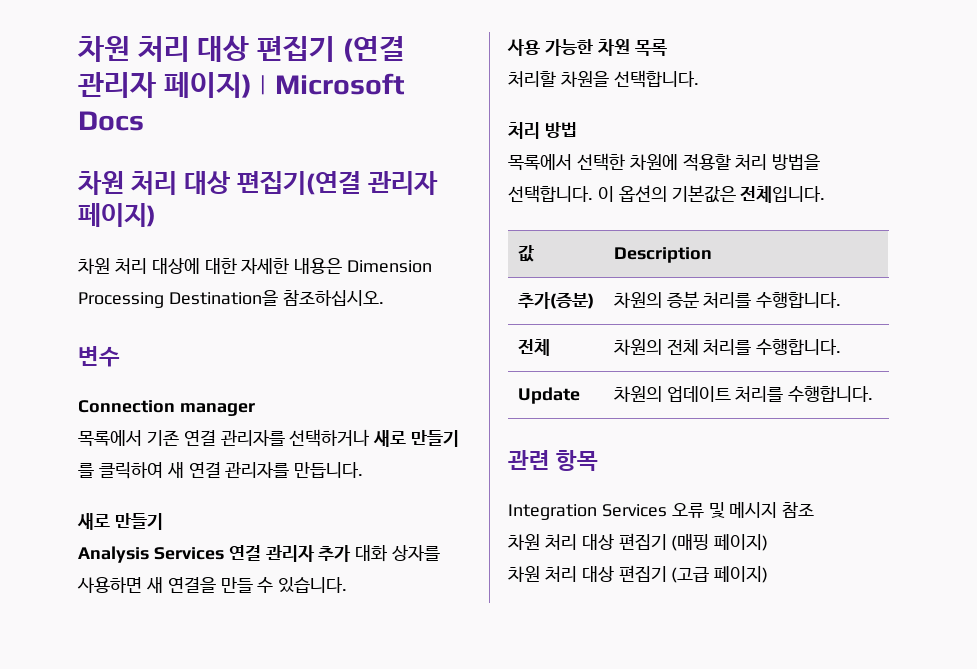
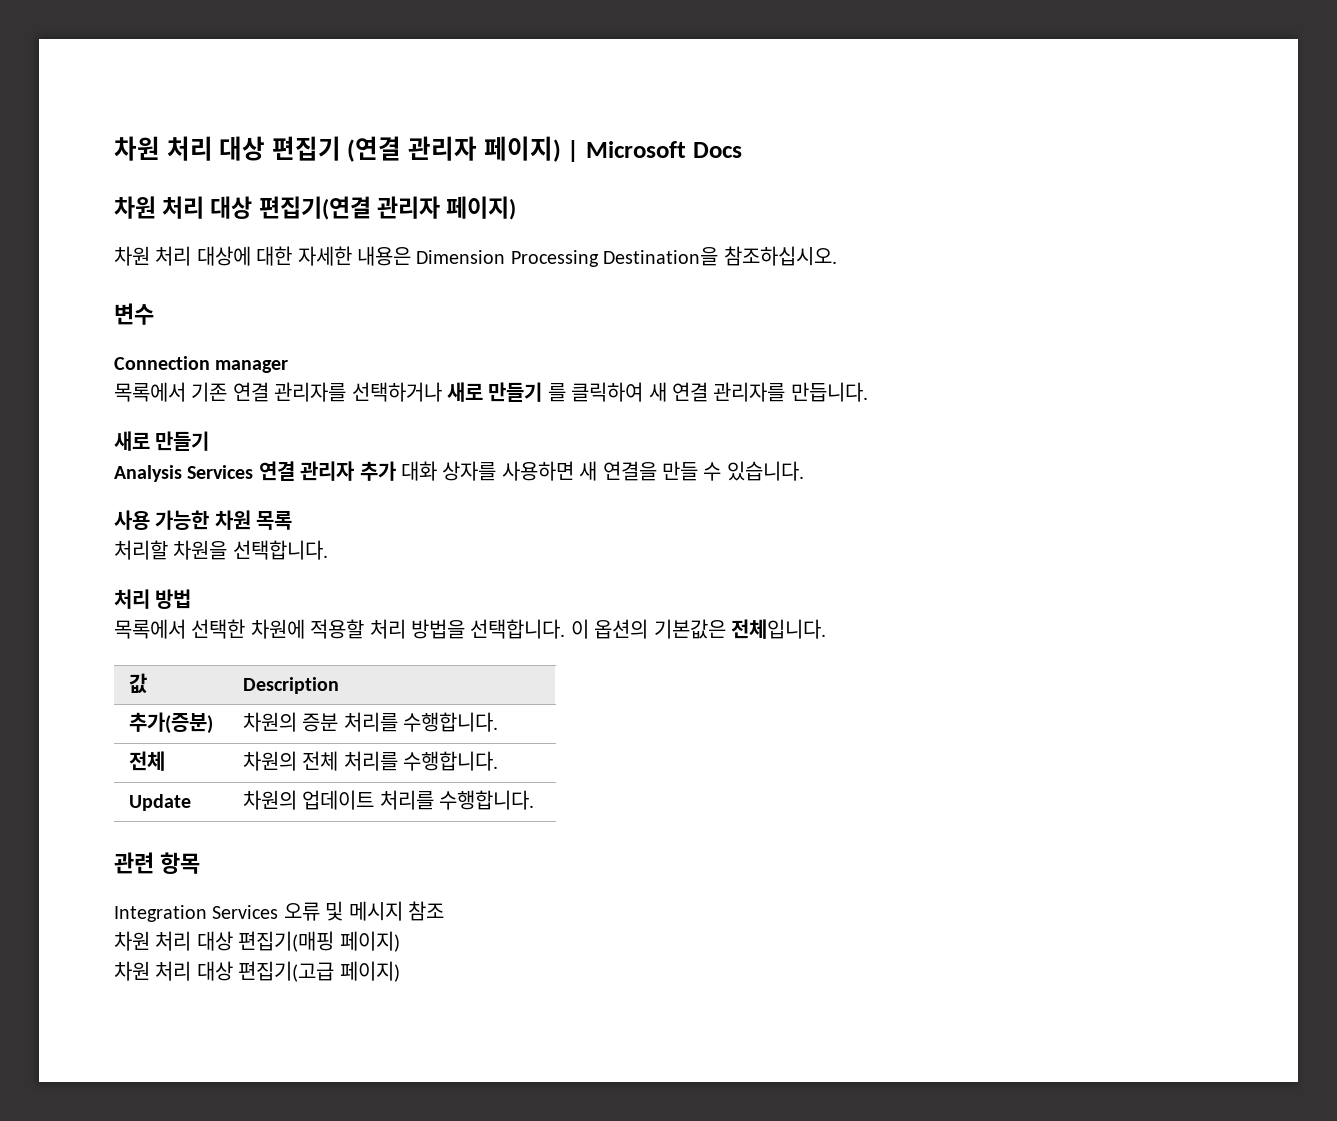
- 차원 처리 대상 편집기 (매핑 페이지)
+ 차원 처리 대상 편집기(매핑 페이지)
- 차원 처리 대상 편집기 (고급 페이지)
+ 차원 처리 대상 편집기(고급 페이지)

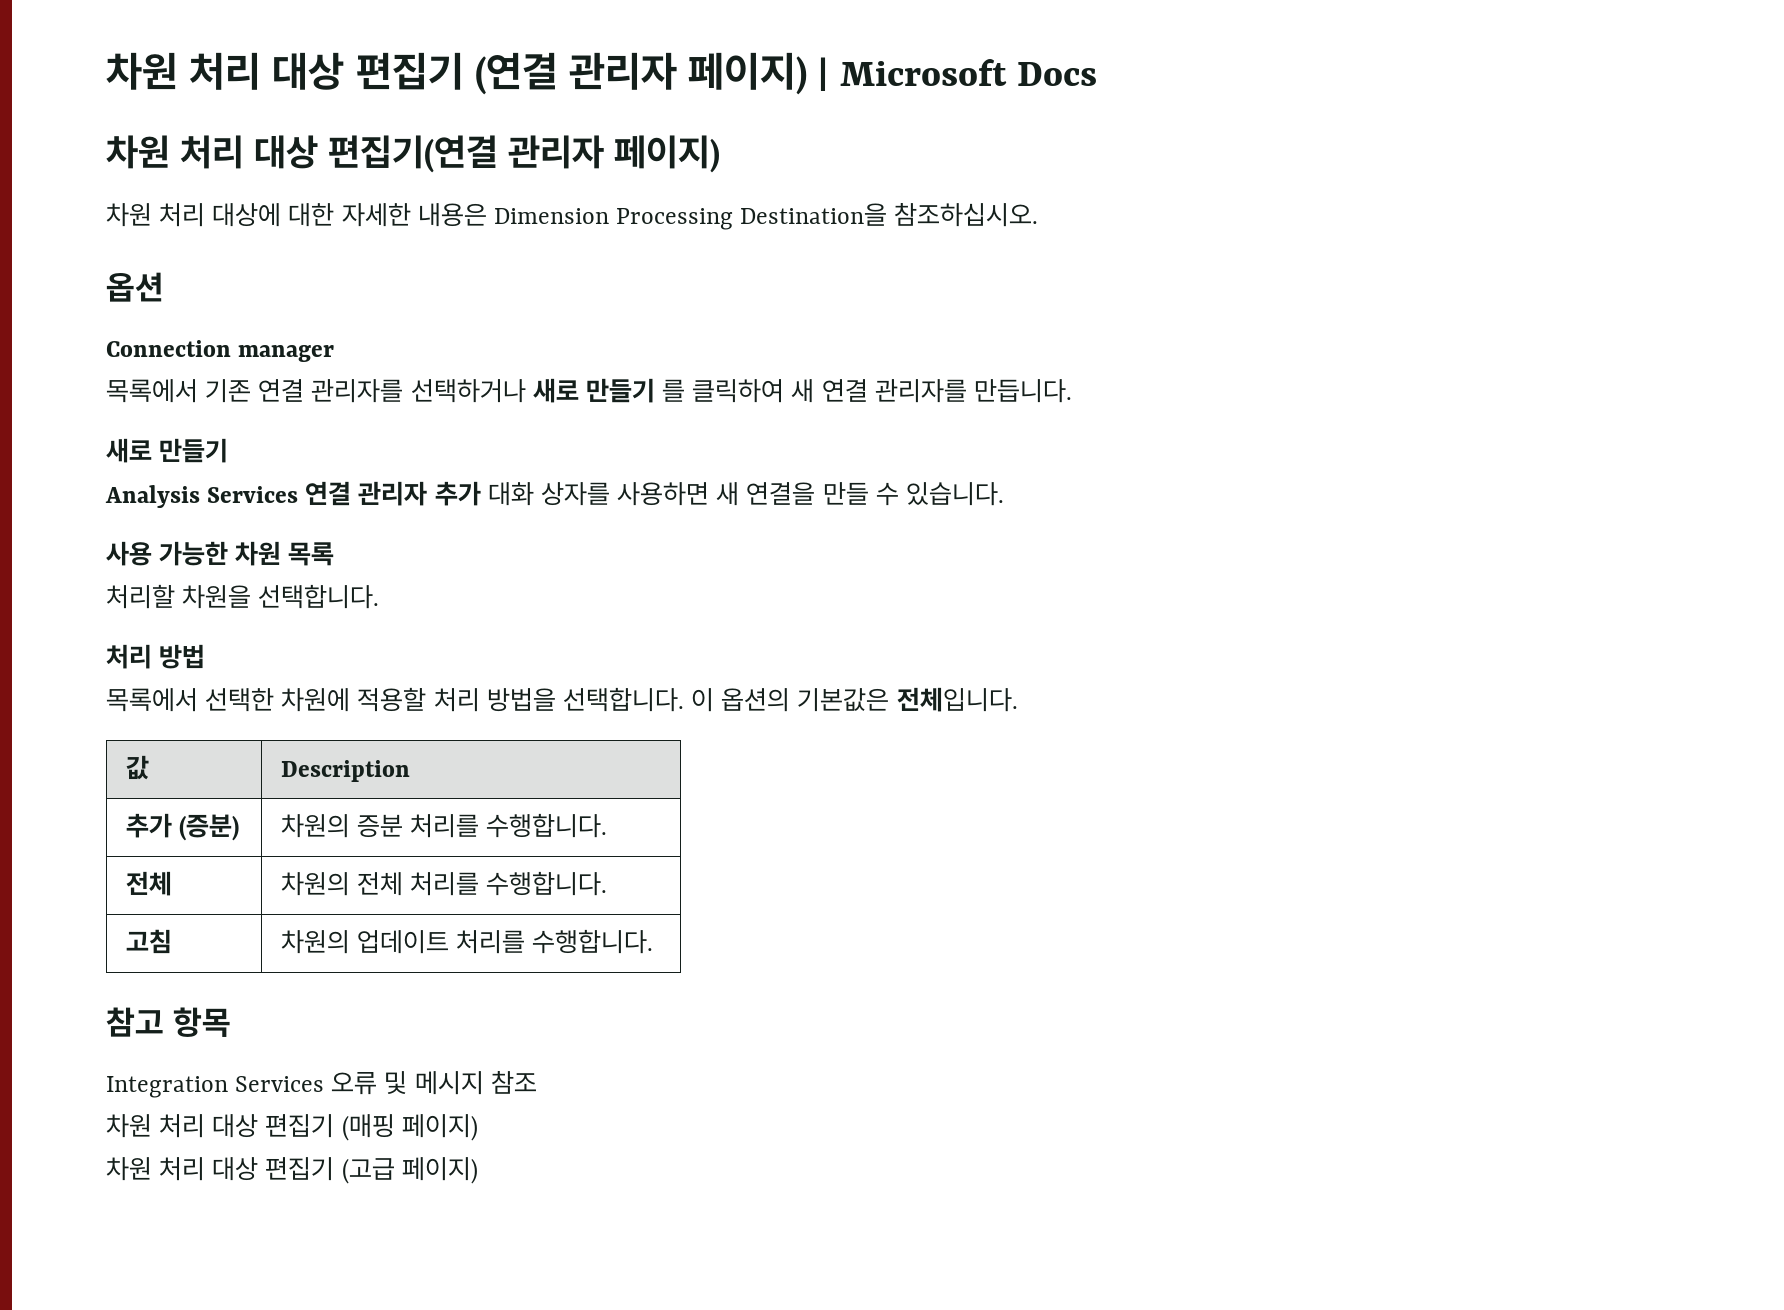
- 변수
+ 옵션
- 추가(증분) | 차원의 증분 처리를 수행합니다.
+ 추가 (증분) | 차원의 증분 처리를 수행합니다.
- Update | 차원의 업데이트 처리를 수행합니다.
+ 고침 | 차원의 업데이트 처리를 수행합니다.
- 관련 항목
+ 참고 항목
- 차원 처리 대상 편집기(매핑 페이지)
+ 차원 처리 대상 편집기 (매핑 페이지)
- 차원 처리 대상 편집기(고급 페이지)
+ 차원 처리 대상 편집기 (고급 페이지)

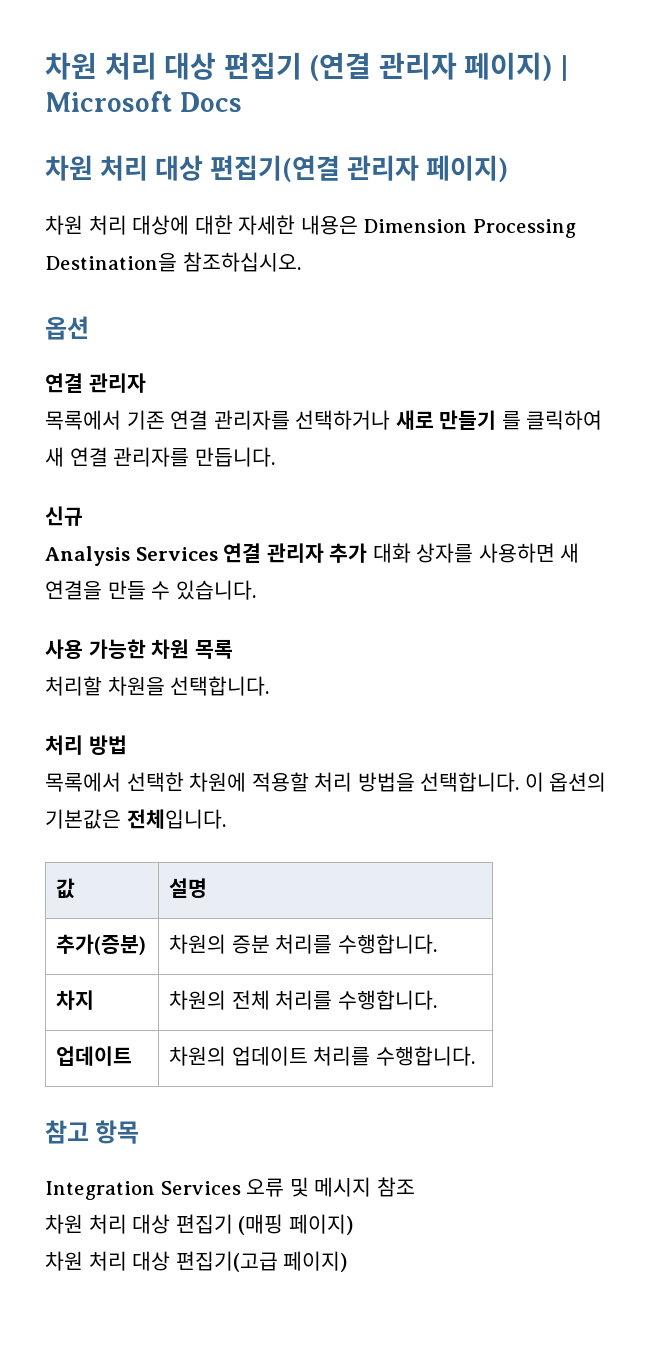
  옵션
- Connection manager
+ 연결 관리자
  목록에서 기존 연결 관리자를 선택하거나 새로 만들기 를 클릭하여 새 연결 관리자를 만듭니다.
- 새로 만들기
+ 신규
- 값 | Description
- 추가 (증분) | 차원의 증분 처리를 수행합니다.
+ 값 | 설명
+ 추가(증분) | 차원의 증분 처리를 수행합니다.
- 전체 | 차원의 전체 처리를 수행합니다.
+ 차지 | 차원의 전체 처리를 수행합니다.
- 고침 | 차원의 업데이트 처리를 수행합니다.
+ 업데이트 | 차원의 업데이트 처리를 수행합니다.
- 차원 처리 대상 편집기 (고급 페이지)
+ 차원 처리 대상 편집기(고급 페이지)

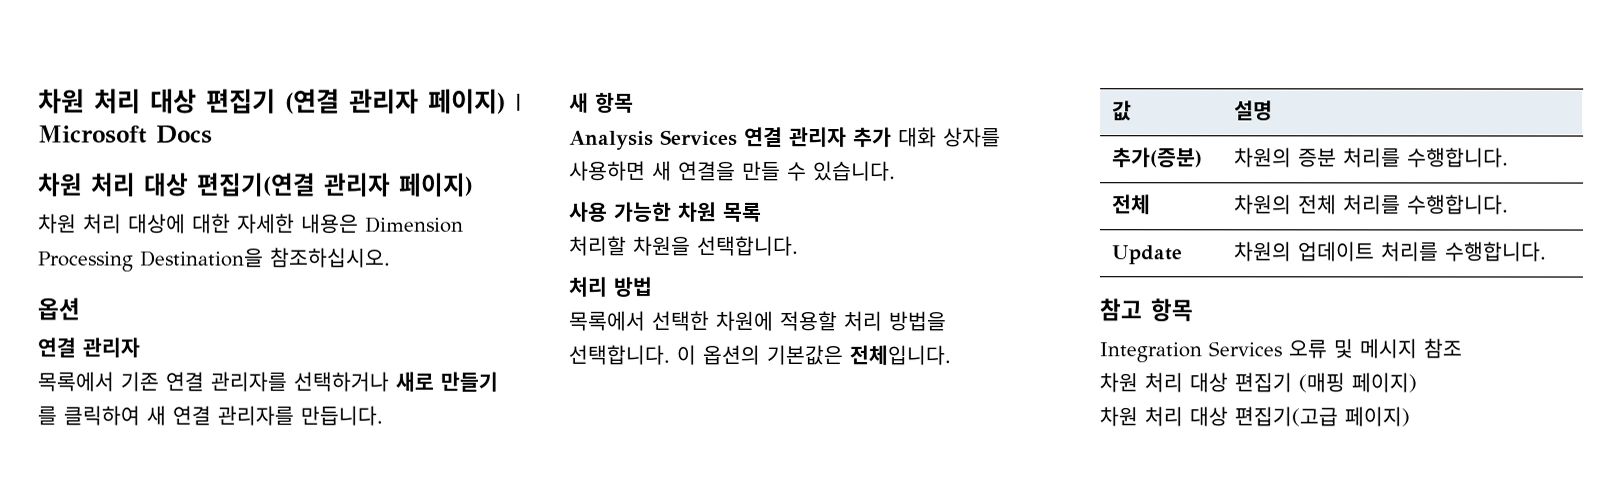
- 신규
+ 새 항목
- 차지 | 차원의 전체 처리를 수행합니다.
+ 전체 | 차원의 전체 처리를 수행합니다.
- 업데이트 | 차원의 업데이트 처리를 수행합니다.
+ Update | 차원의 업데이트 처리를 수행합니다.

